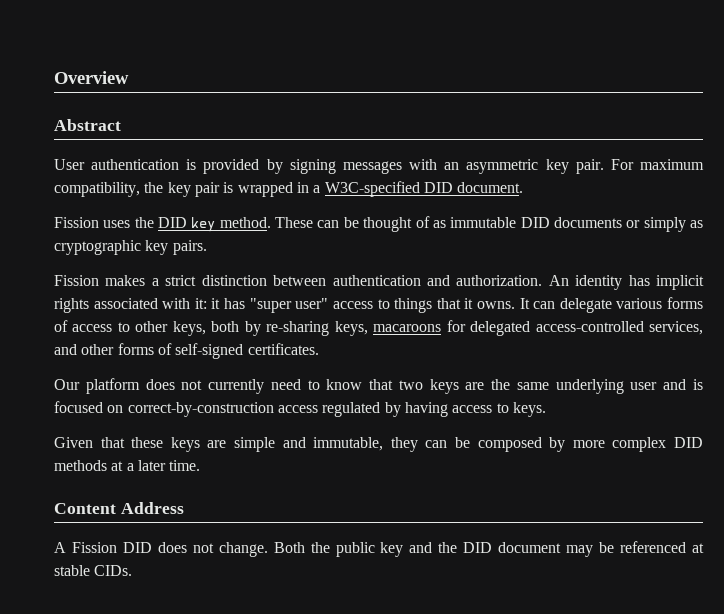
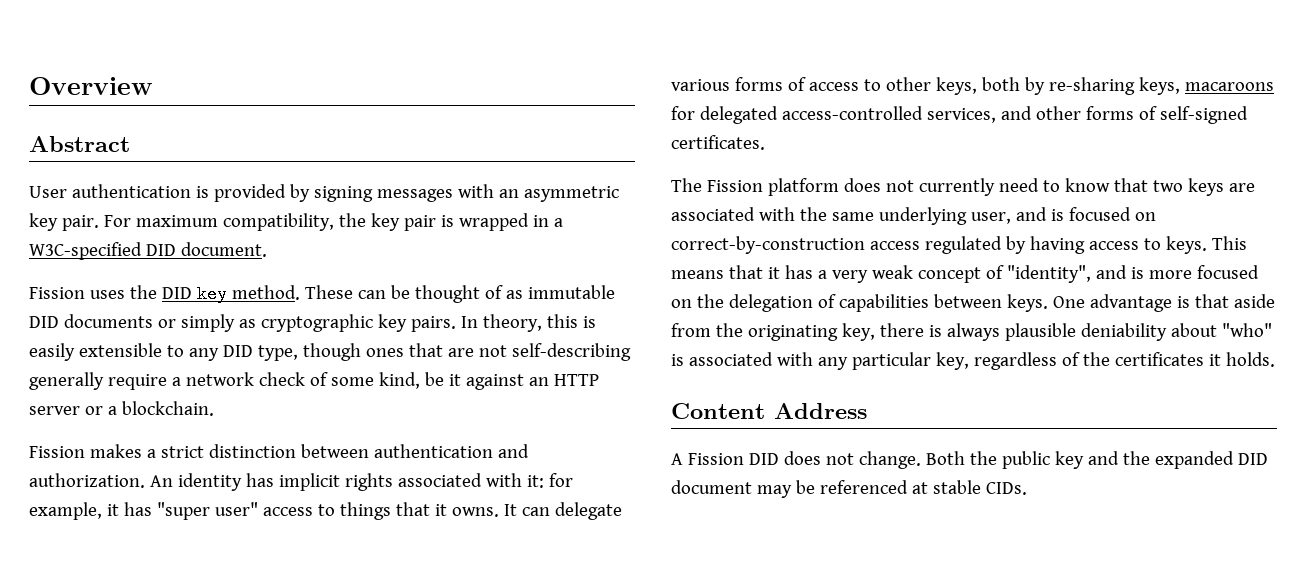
+ In theory, this is easily extensible to any DID type, though ones that are not self-describing generally require a network check of some kind, be it against an HTTP server or a blockchain.
- An identity has implicit rights associated with it: it has "super user" access to things that it owns.
+ An identity has implicit rights associated with it: for example, it has "super user" access to things that it owns.
- Our platform does not currently need to know that two keys are the same underlying user and is focused on correct-by-construction access regulated by having access to keys.
- Given that these keys are simple and immutable, they can be composed by more complex DID methods at a later time.
+ The Fission platform does not currently need to know that two keys are associated with the same underlying user, and is focused on correct-by-construction access regulated by having access to keys. This means that it has a very weak concept of "identity", and is more focused on the delegation of capabilities between keys. One advantage is that aside from the originating key, there is always plausible deniability about "who" is associated with any particular key, regardless of the certificates it holds.
- Both the public key and the DID document may be referenced at stable CIDs.
+ Both the public key and the expanded DID document may be referenced at stable CIDs.

